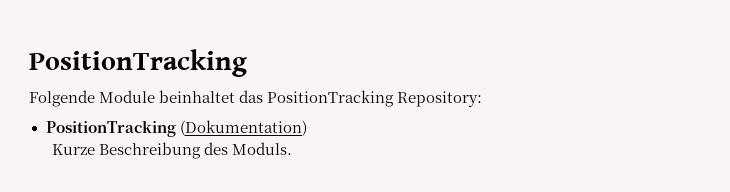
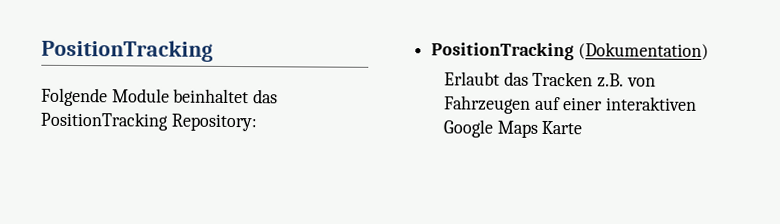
- Kurze Beschreibung des Moduls.
+ Erlaubt das Tracken z.B. von Fahrzeugen auf einer interaktiven Google Maps Karte

